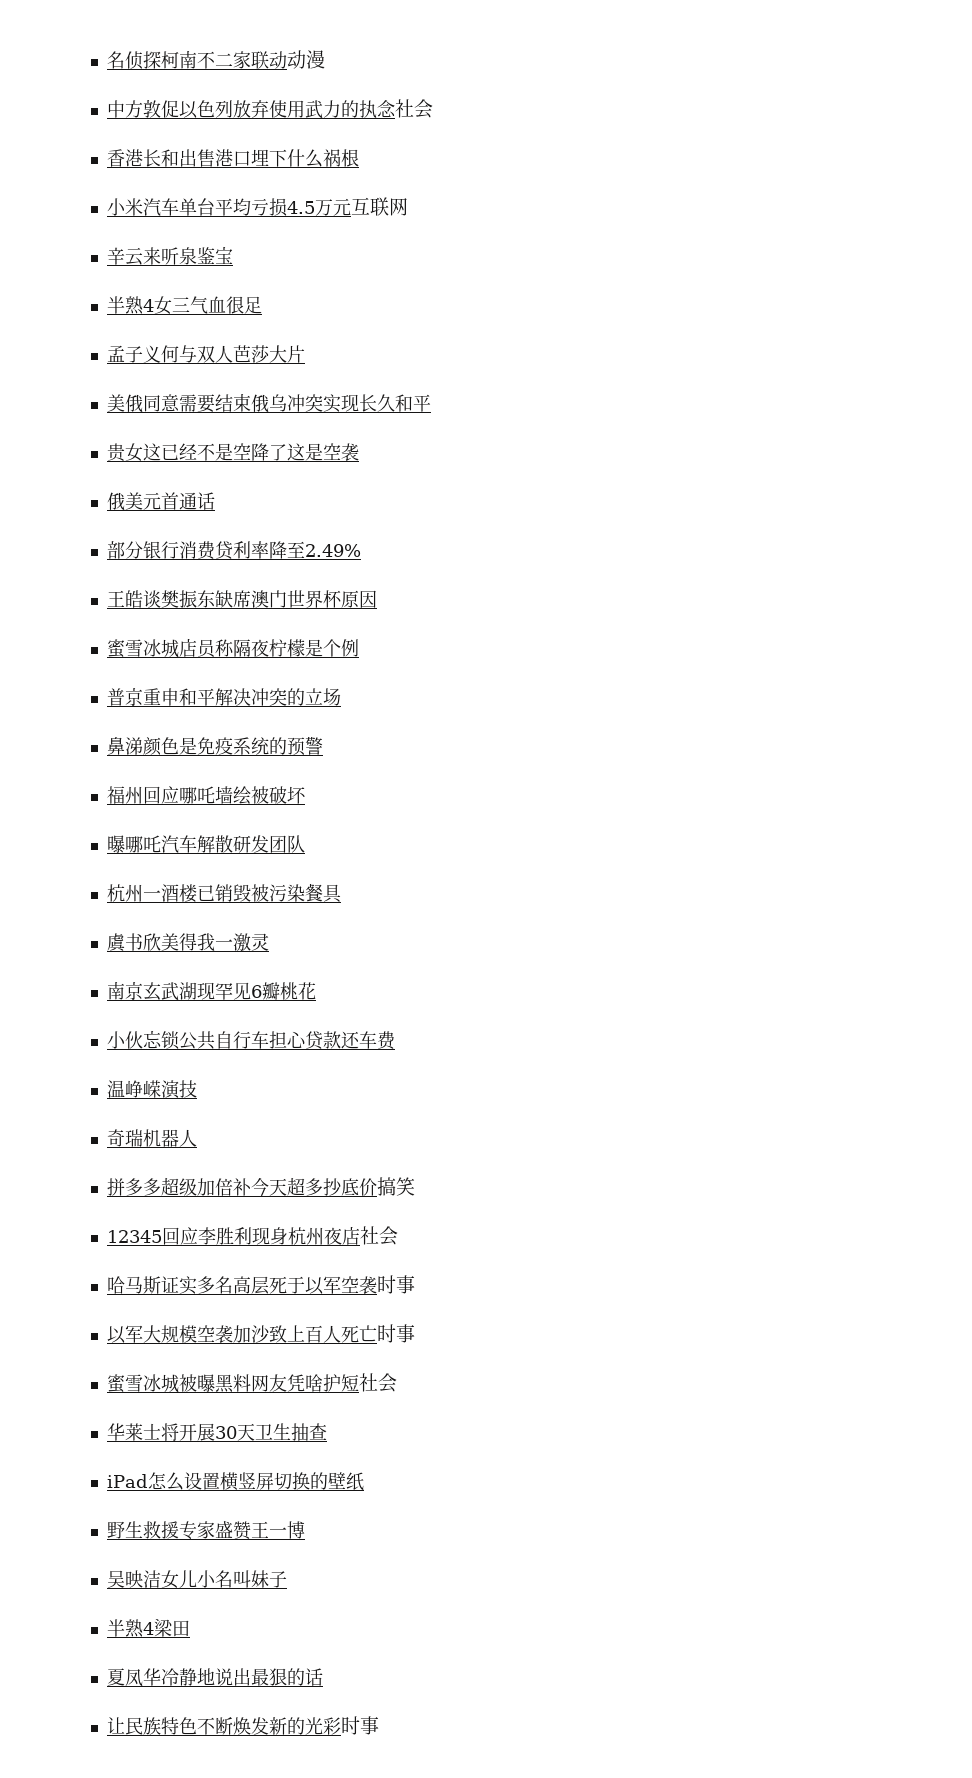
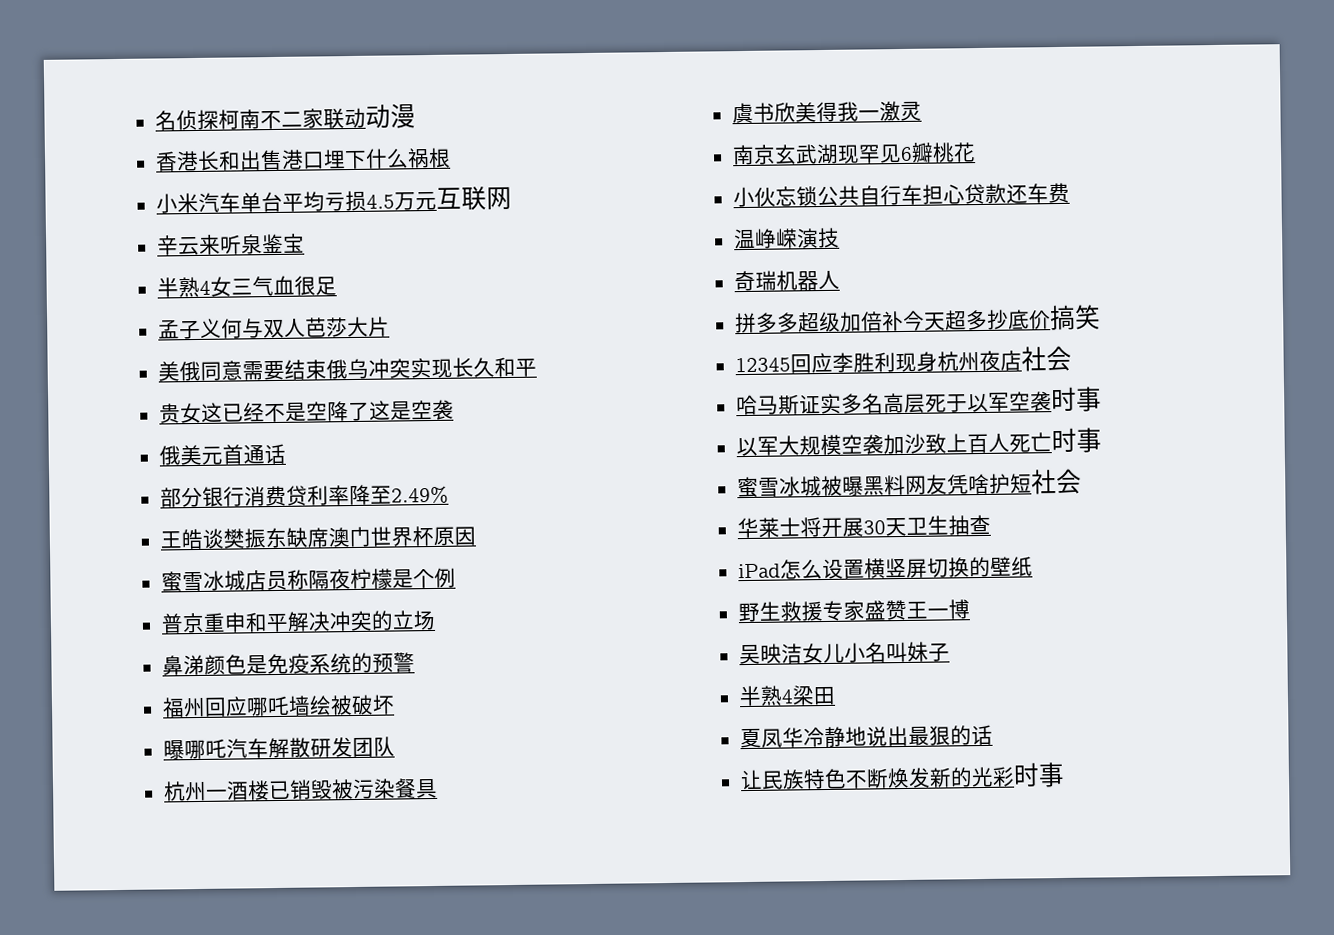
- 中方敦促以色列放弃使用武力的执念社会

